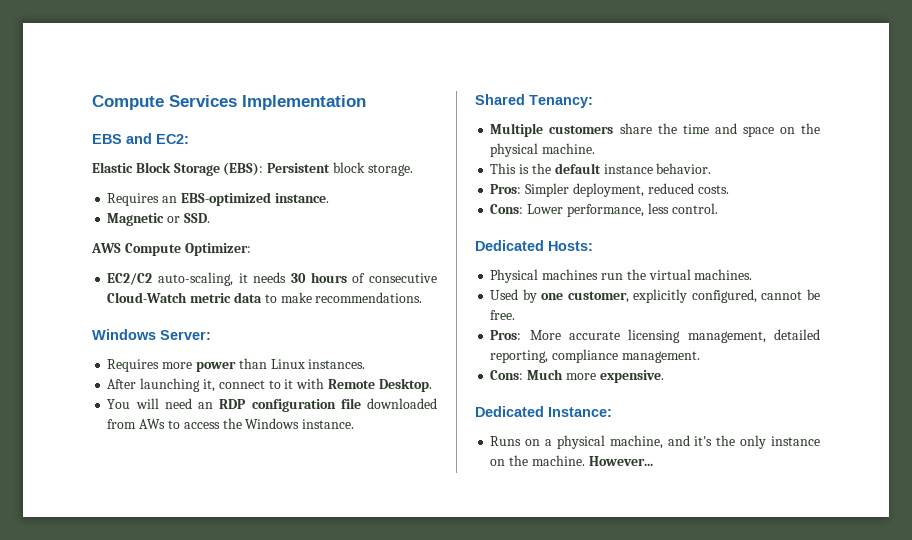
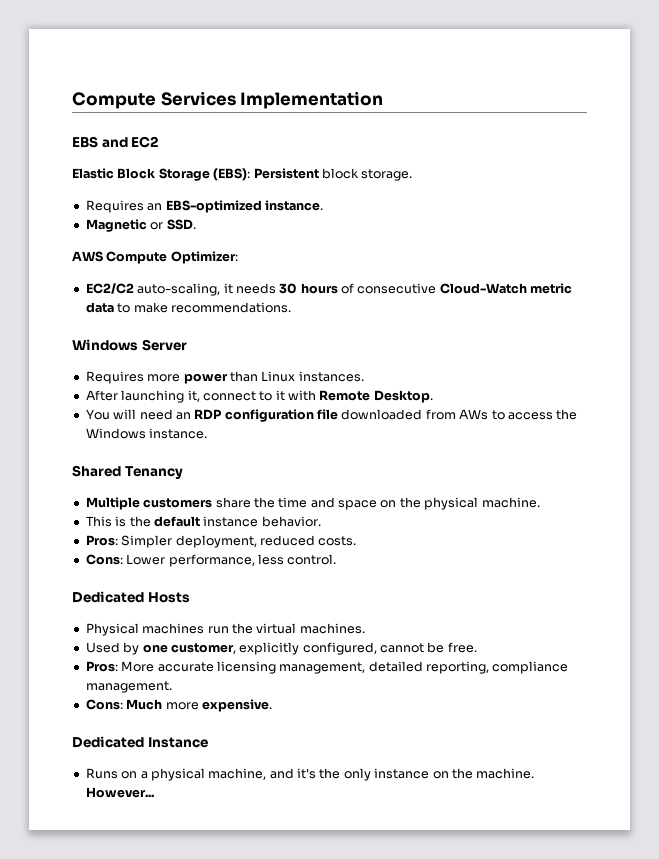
- EBS and EC2:
+ EBS and EC2
- Windows Server:
+ Windows Server
- Shared Tenancy:
+ Shared Tenancy
- Dedicated Hosts:
+ Dedicated Hosts
- Dedicated Instance:
+ Dedicated Instance

